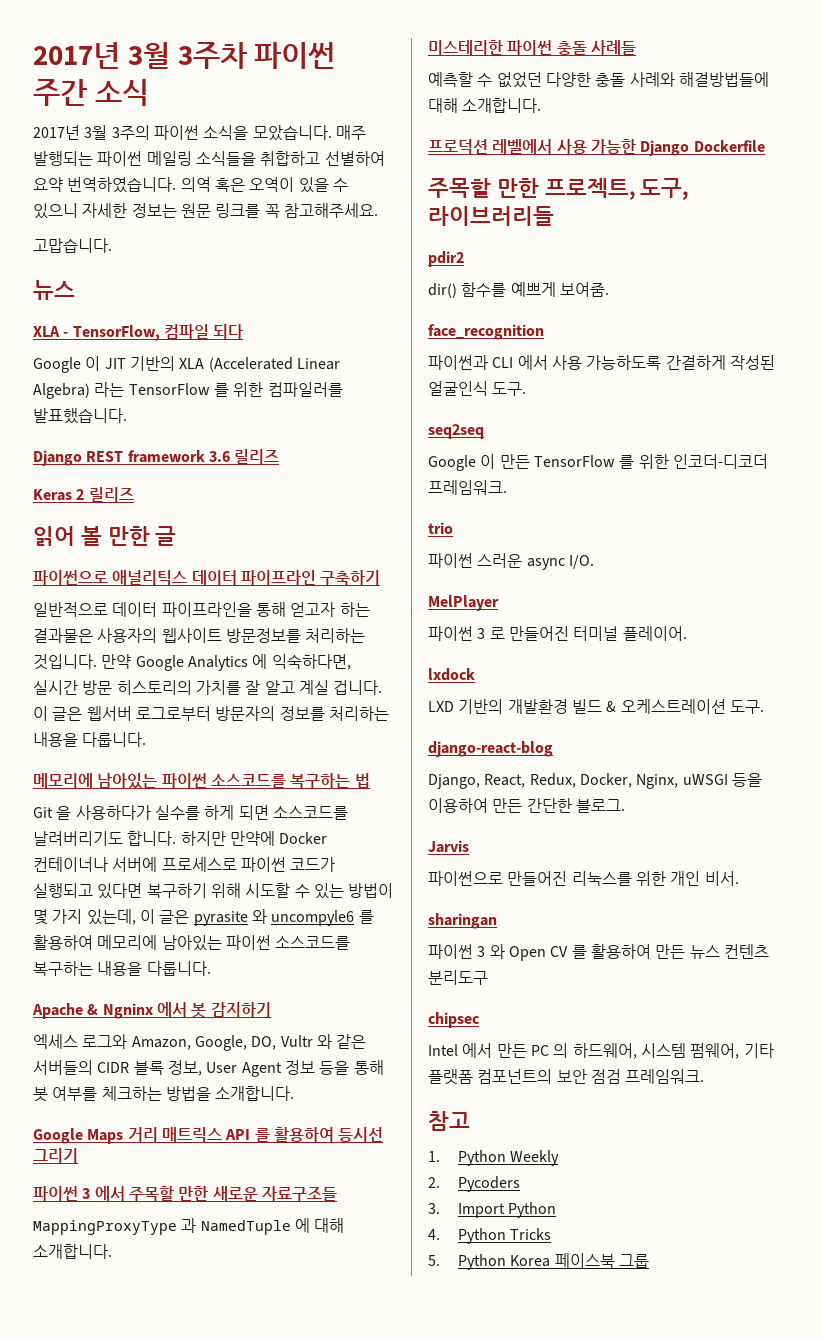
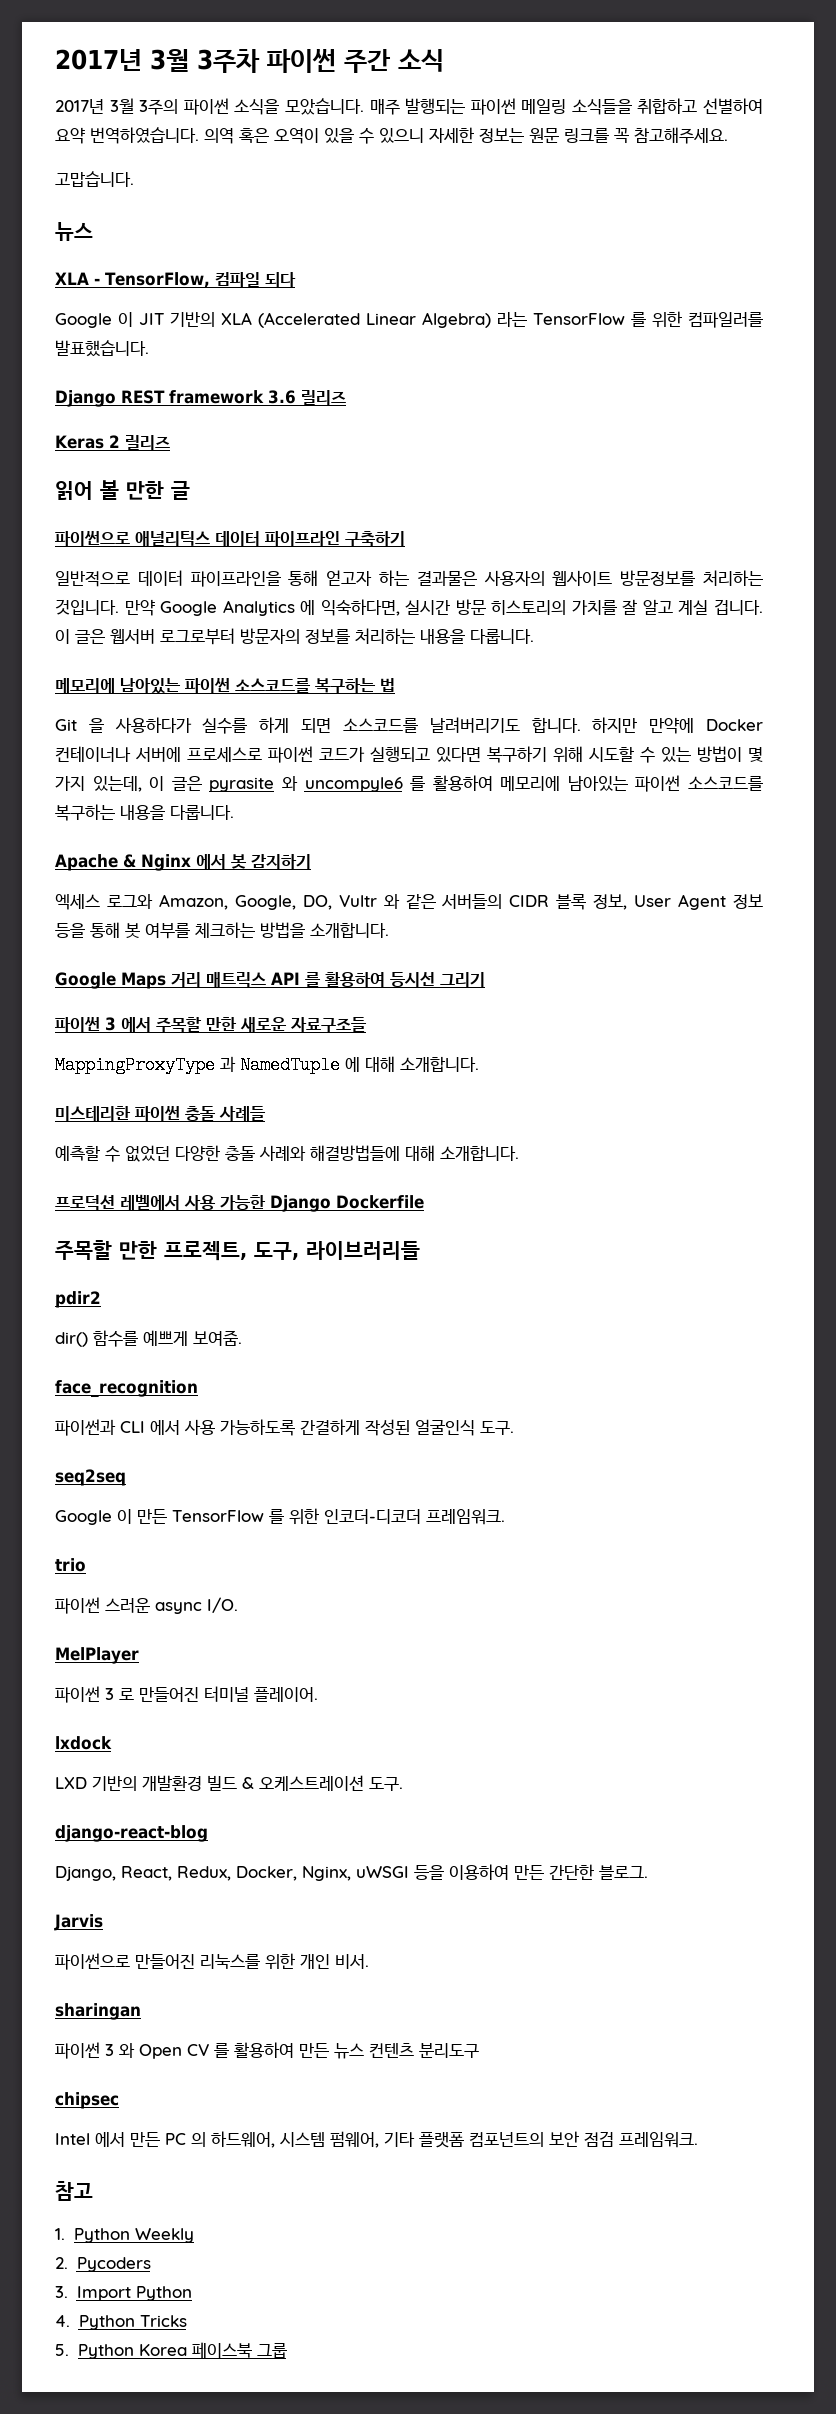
- Apache & Ngninx 에서 봇 감지하기
+ Apache & Nginx 에서 봇 감지하기

